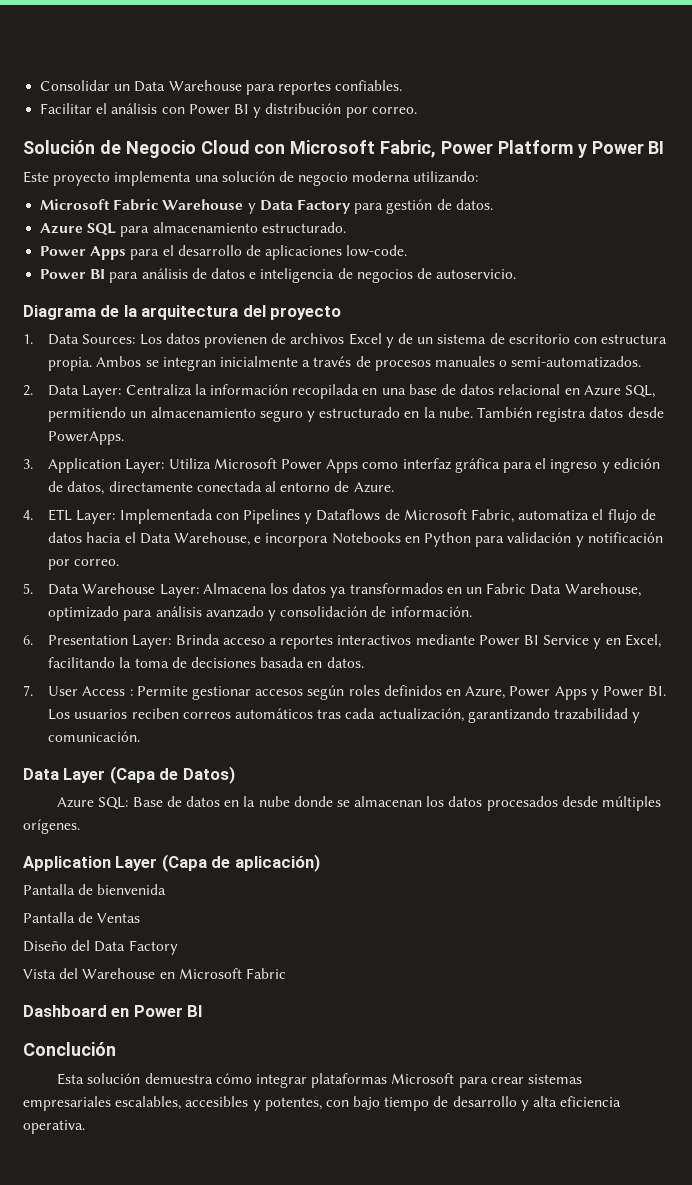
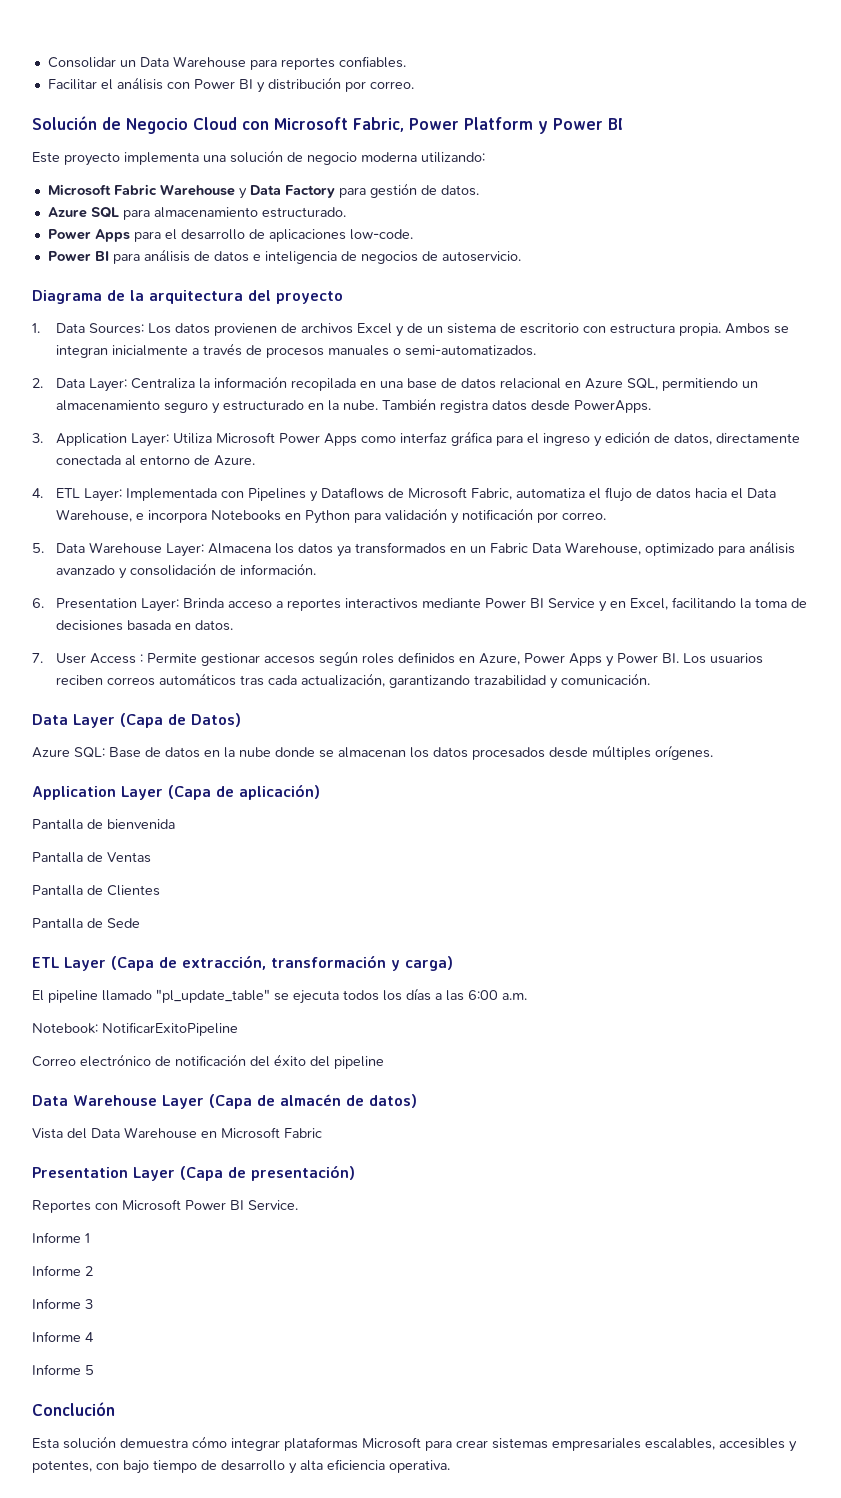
- Diseño del Data Factory
+ Pantalla de Clientes
+ Pantalla de Sede
+ ETL Layer (Capa de extracción, transformación y carga)
+ El pipeline llamado "pl_update_table" se ejecuta todos los días a las 6:00 a.m.
+ Notebook: NotificarExitoPipeline
+ Correo electrónico de notificación del éxito del pipeline
+ Data Warehouse Layer (Capa de almacén de datos)
- Vista del Warehouse en Microsoft Fabric
+ Vista del Data Warehouse en Microsoft Fabric
- Dashboard en Power BI
+ Presentation Layer (Capa de presentación)
+ Reportes con Microsoft Power BI Service.
+ Informe 1
+ Informe 2
+ Informe 3
+ Informe 4
+ Informe 5

